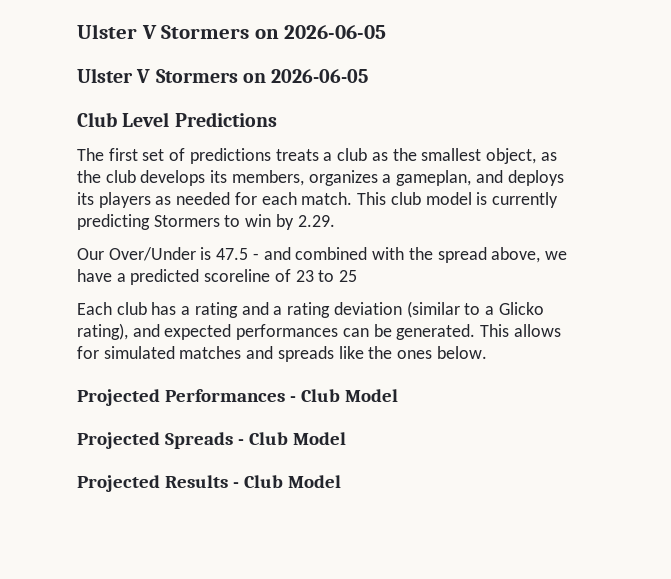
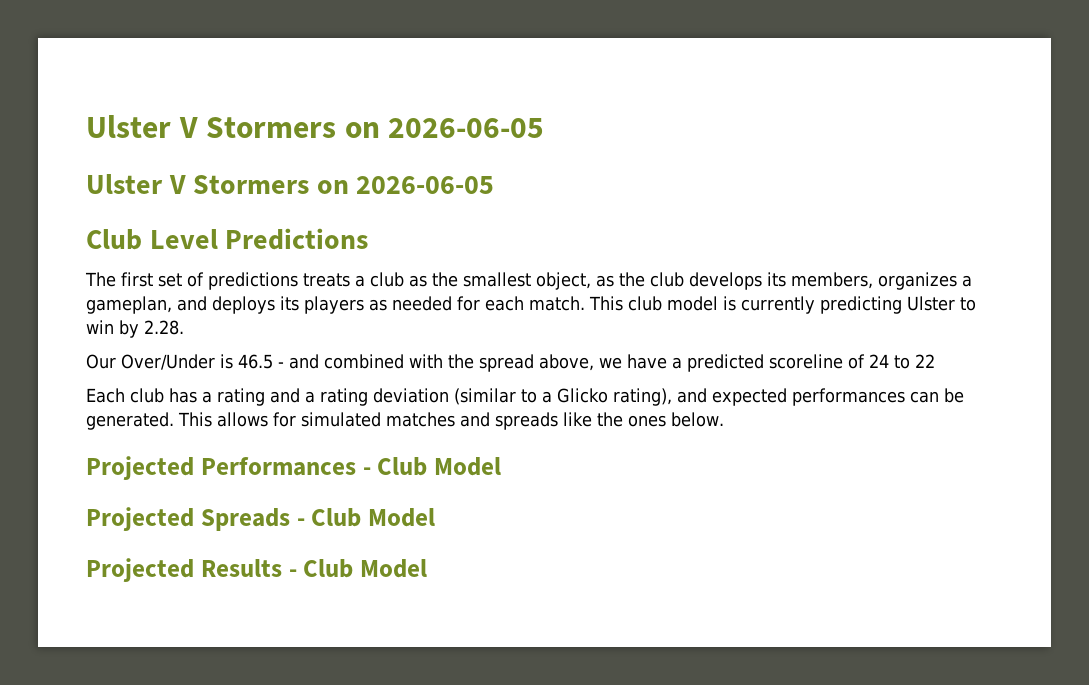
- This club model is currently predicting Stormers to win by 2.29.
+ This club model is currently predicting Ulster to win by 2.28.
- Our Over/Under is 47.5 - and combined with the spread above, we have a predicted scoreline of 23 to 25
+ Our Over/Under is 46.5 - and combined with the spread above, we have a predicted scoreline of 24 to 22

